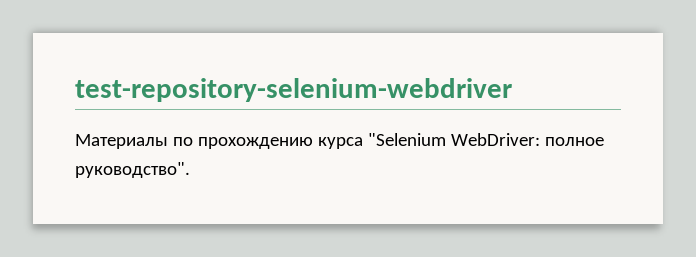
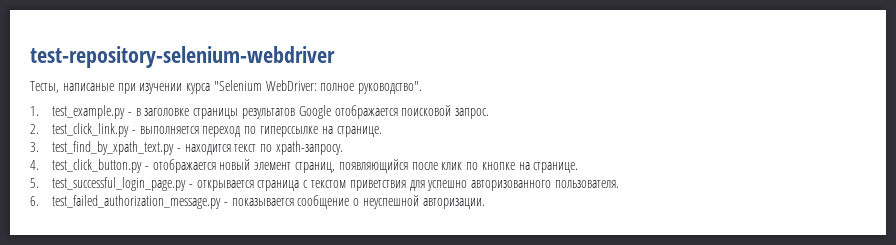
- Материалы по прохождению курса "Selenium WebDriver: полное руководство".
+ Тесты, написаные при изучении курса "Selenium WebDriver: полное руководство".
+ 1. test_example.py - в заголовке страницы результатов Google отображается поисковой запрос.
+ 2. test_click_link.py - выполняется переход по гиперссылке на странице.
+ 3. test_find_by_xpath_text.py - находится текст по xpath-запросу.
+ 4. test_click_button.py - отображается новый элемент страниц, появляющийся после клик по кнопке на странице.
+ 5. test_successful_login_page.py - открывается страница с текстом приветствия для успешно авторизованного пользователя.
+ 6. test_failed_authorization_message.py - показывается сообщение о неуспешной авторизации.

